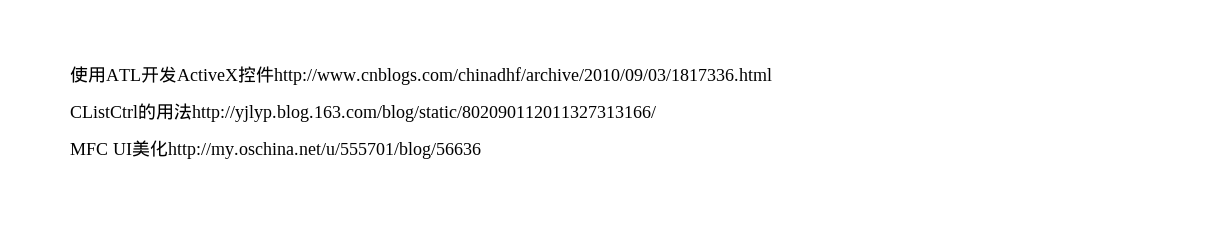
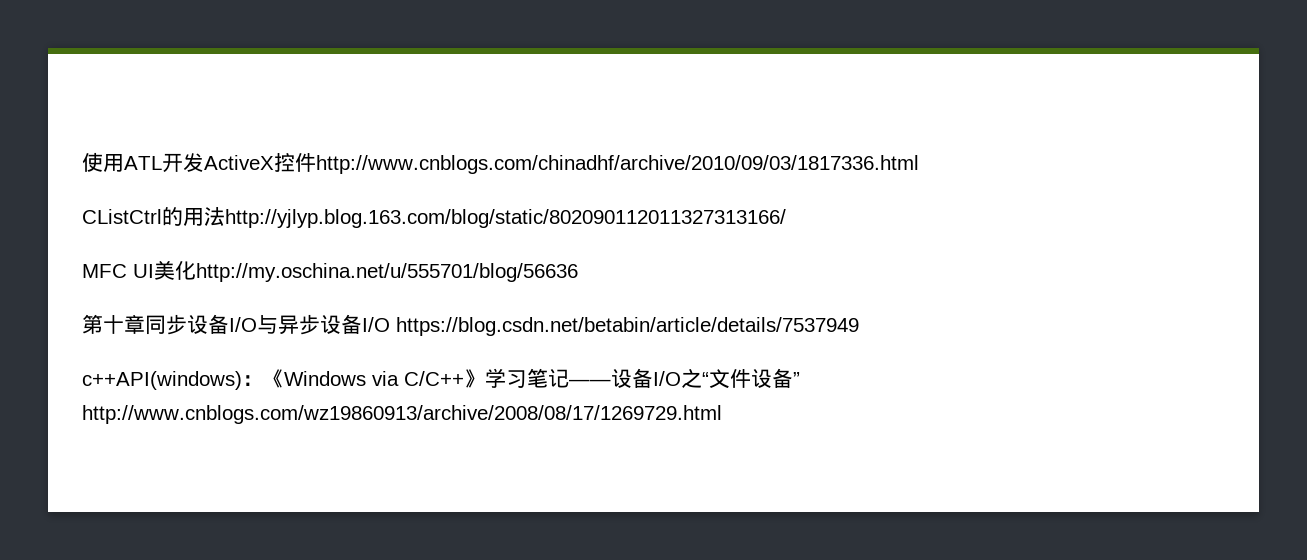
+ 第十章同步设备I/O与异步设备I/O https://blog.csdn.net/betabin/article/details/7537949
+ c++API(windows)：《Windows via C/C++》学习笔记——设备I/O之“文件设备” http://www.cnblogs.com/wz19860913/archive/2008/08/17/1269729.html

